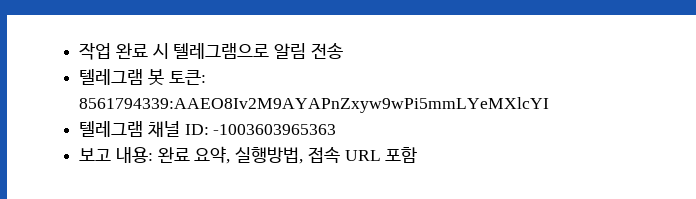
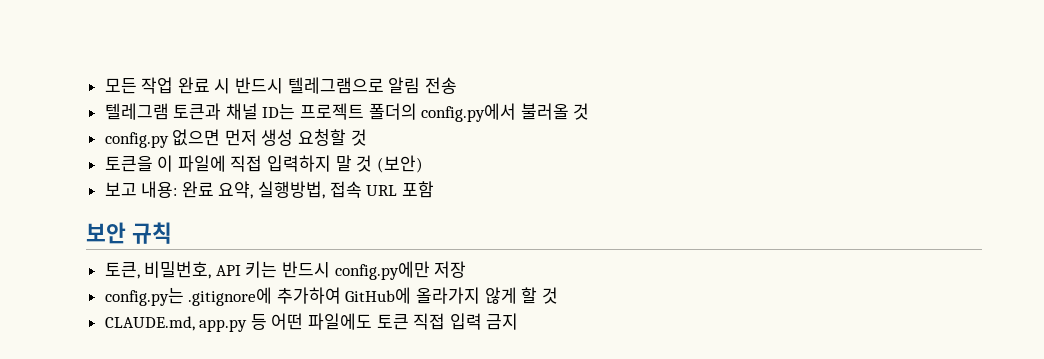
- 작업 완료 시 텔레그램으로 알림 전송
+ 모든 작업 완료 시 반드시 텔레그램으로 알림 전송
- 텔레그램 봇 토큰: 8561794339:AAEO8Iv2M9AYAPnZxyw9wPi5mmLYeMXlcYI
- 텔레그램 채널 ID: -1003603965363
+ 텔레그램 토큰과 채널 ID는 프로젝트 폴더의 config.py에서 불러올 것
+ config.py 없으면 먼저 생성 요청할 것
+ 토큰을 이 파일에 직접 입력하지 말 것 (보안)
+ 보안 규칙
+ 토큰, 비밀번호, API 키는 반드시 config.py에만 저장
+ config.py는 .gitignore에 추가하여 GitHub에 올라가지 않게 할 것
+ CLAUDE.md, app.py 등 어떤 파일에도 토큰 직접 입력 금지

